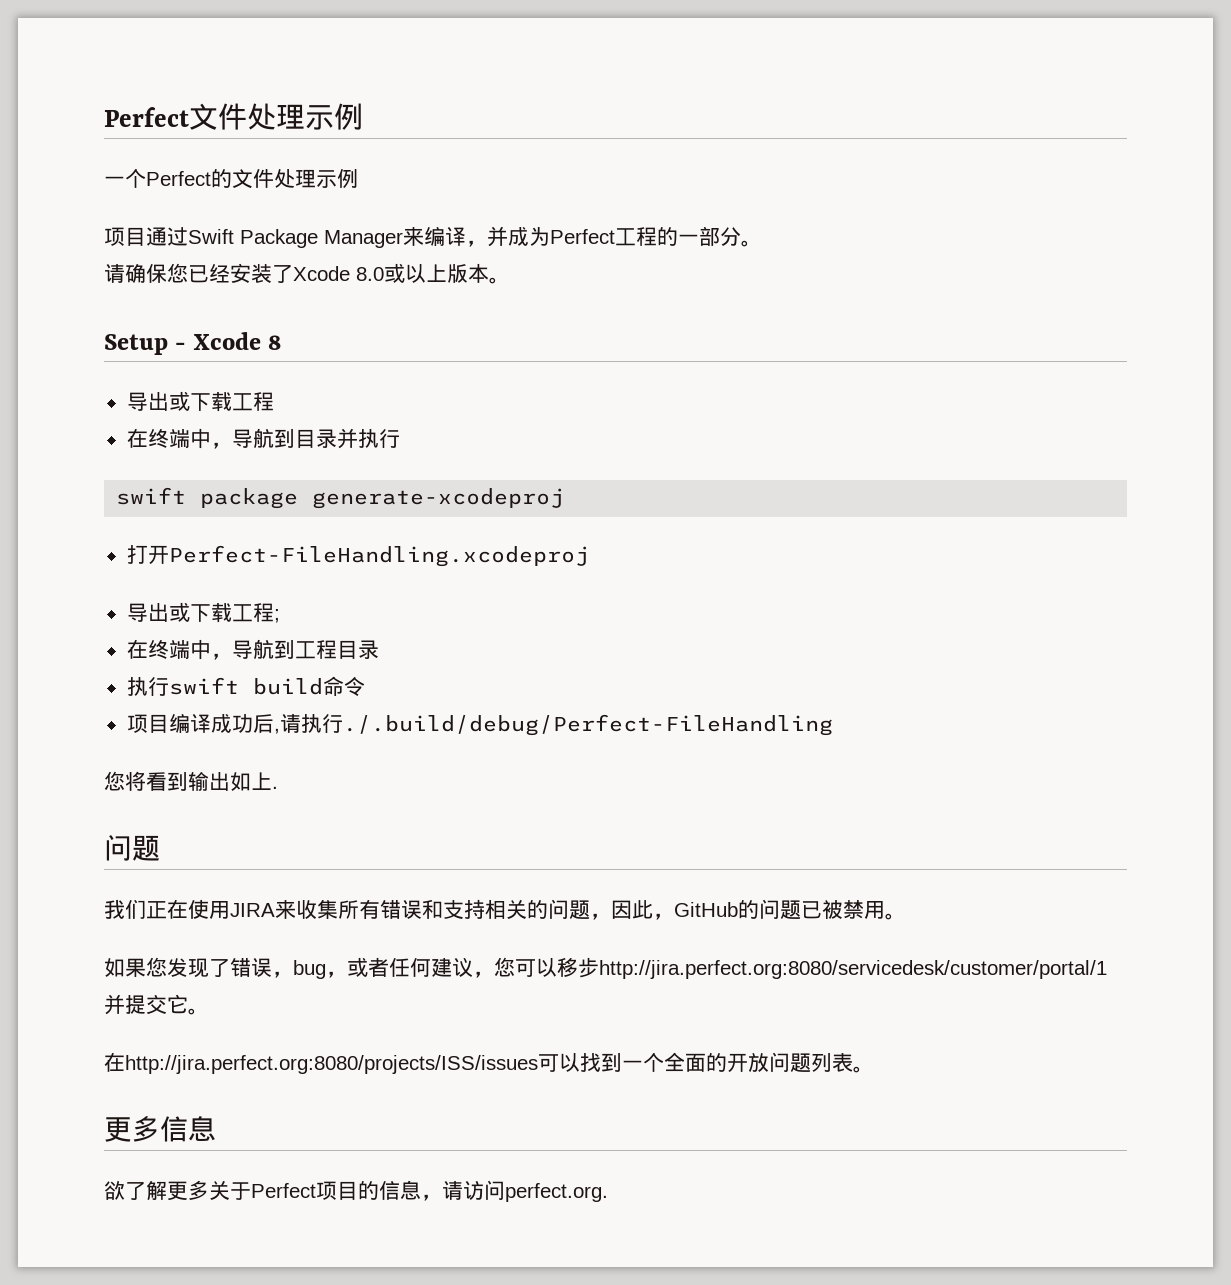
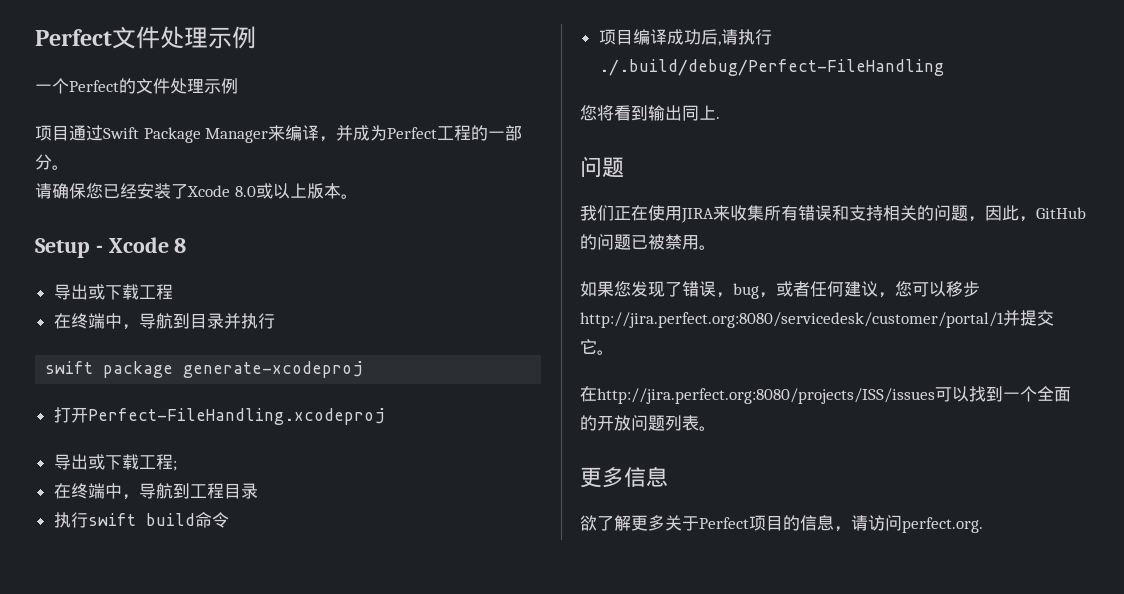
- 您将看到输出如上.
+ 您将看到输出同上.

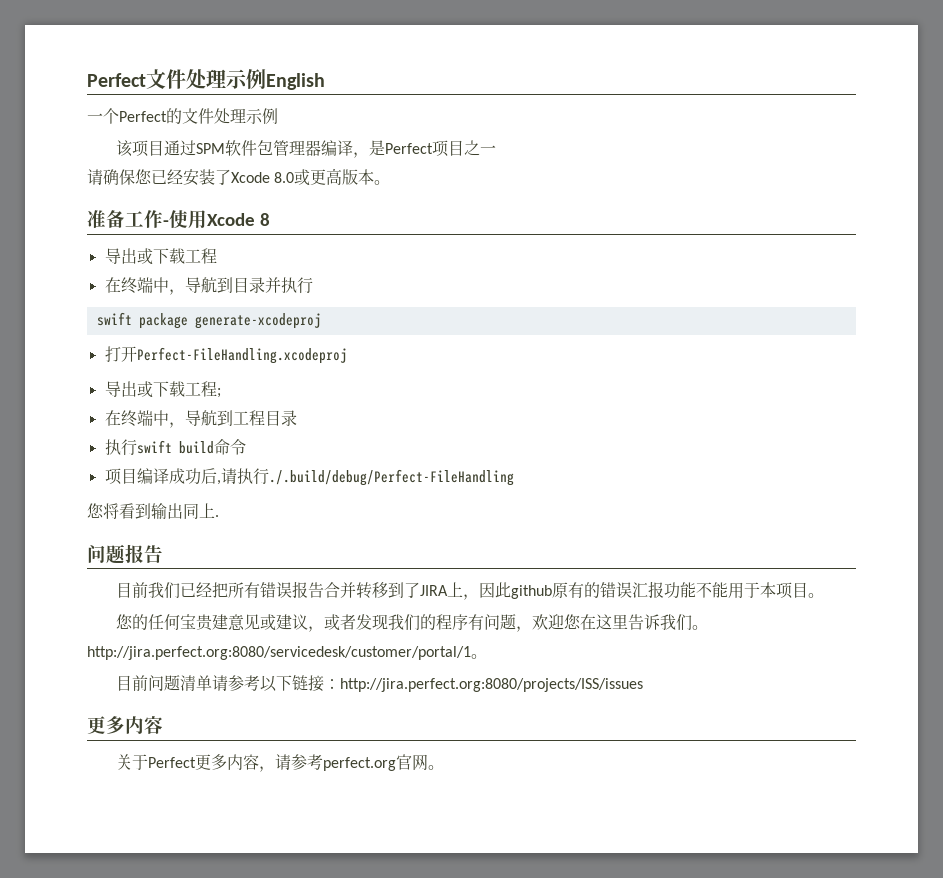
- Perfect文件处理示例
+ Perfect文件处理示例English
- 项目通过Swift Package Manager来编译，并成为Perfect工程的一部分。
+ 该项目通过SPM软件包管理器编译，是Perfect项目之一
- 请确保您已经安装了Xcode 8.0或以上版本。
+ 请确保您已经安装了Xcode 8.0或更高版本。
- Setup - Xcode 8
+ 准备工作-使用Xcode 8
  您将看到输出同上.
- 问题
- 我们正在使用JIRA来收集所有错误和支持相关的问题，因此，GitHub的问题已被禁用。
- 如果您发现了错误，bug，或者任何建议，您可以移步http://jira.perfect.org:8080/servicedesk/customer/portal/1并提交它。
- 在http://jira.perfect.org:8080/projects/ISS/issues可以找到一个全面的开放问题列表。
- 更多信息
- 欲了解更多关于Perfect项目的信息，请访问perfect.org.
+ 问题报告
+ 目前我们已经把所有错误报告合并转移到了JIRA上，因此github原有的错误汇报功能不能用于本项目。
+ 您的任何宝贵建意见或建议，或者发现我们的程序有问题，欢迎您在这里告诉我们。http://jira.perfect.org:8080/servicedesk/customer/portal/1。
+ 目前问题清单请参考以下链接：http://jira.perfect.org:8080/projects/ISS/issues
+ 更多内容
+ 关于Perfect更多内容，请参考perfect.org官网。

